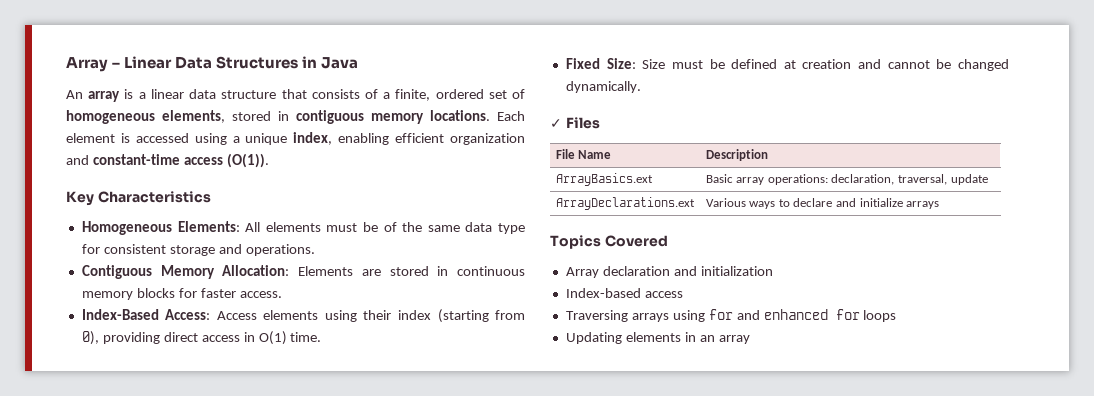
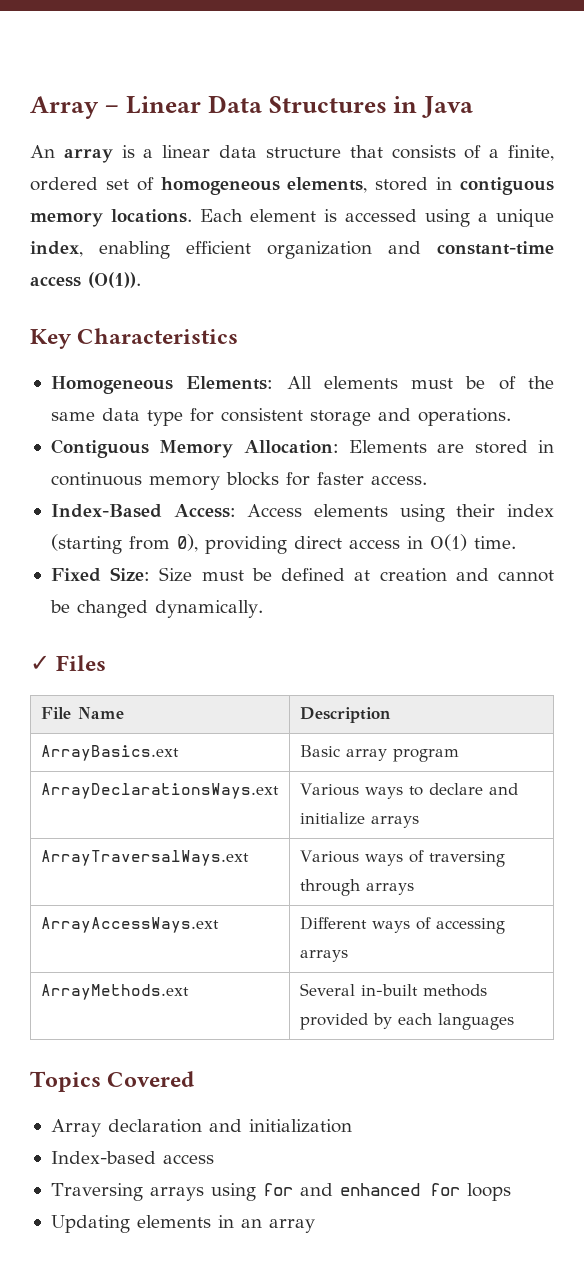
- ArrayBasics.ext | Basic array operations: declaration, traversal, update
- ArrayDeclarations.ext | Various ways to declare and initialize arrays
+ ArrayBasics.ext | Basic array program
+ ArrayDeclarationsWays.ext | Various ways to declare and initialize arrays
+ ArrayTraversalWays.ext | Various ways of traversing through arrays
+ ArrayAccessWays.ext | Different ways of accessing arrays
+ ArrayMethods.ext | Several in-built methods provided by each languages

